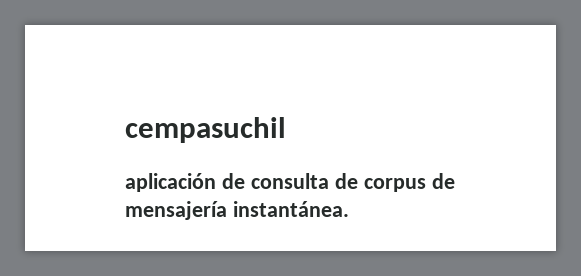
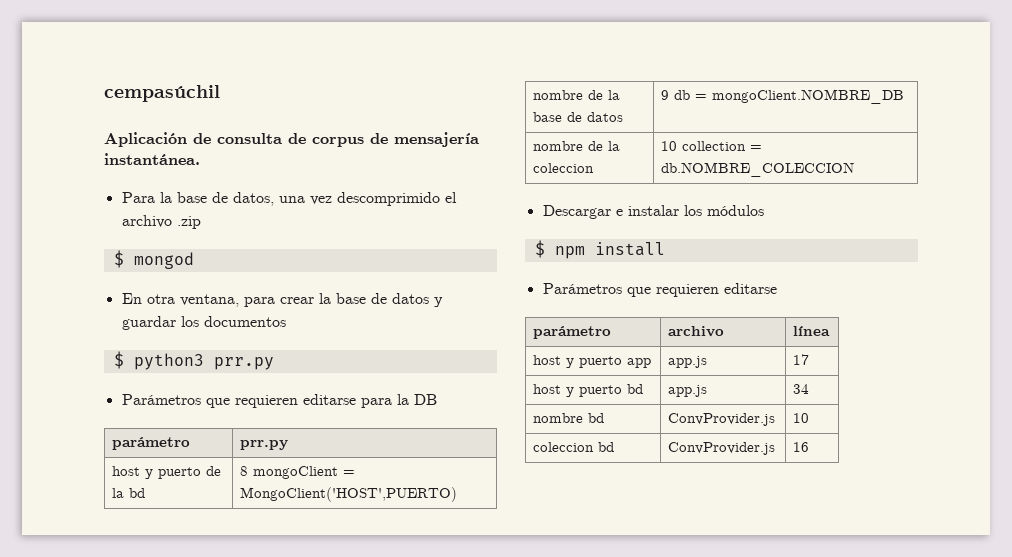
- cempasuchil
- aplicación de consulta de corpus de mensajería instantánea.
+ cempasúchil
+ Aplicación de consulta de corpus de mensajería instantánea.
+ Para la base de datos, una vez descomprimido el archivo .zip
+ $ mongod
+ En otra ventana, para crear la base de datos y guardar los documentos
+ $ python3 prr.py
+ Parámetros que requieren editarse para la DB
+ parámetro | prr.py
+ host y puerto de la bd | 8 mongoClient = MongoClient('HOST',PUERTO)
+ nombre de la base de datos | 9 db = mongoClient.NOMBRE_DB
+ nombre de la coleccion | 10 collection = db.NOMBRE_COLECCION
+ Descargar e instalar los módulos
+ $ npm install
+ Parámetros que requieren editarse
+ parámetro | archivo | línea
+ host y puerto app | app.js | 17
+ host y puerto bd | app.js | 34
+ nombre bd | ConvProvider.js | 10
+ coleccion bd | ConvProvider.js | 16

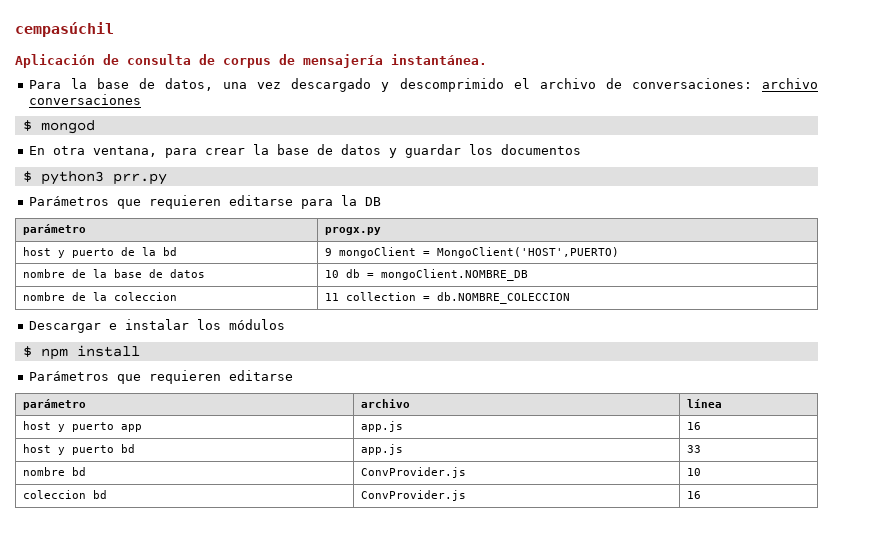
- Para la base de datos, una vez descomprimido el archivo .zip
+ Para la base de datos, una vez descargado y descomprimido el archivo de conversaciones: archivo conversaciones
- parámetro | prr.py
+ parámetro | progx.py
- host y puerto de la bd | 8 mongoClient = MongoClient('HOST',PUERTO)
+ host y puerto de la bd | 9 mongoClient = MongoClient('HOST',PUERTO)
- nombre de la base de datos | 9 db = mongoClient.NOMBRE_DB
+ nombre de la base de datos | 10 db = mongoClient.NOMBRE_DB
- nombre de la coleccion | 10 collection = db.NOMBRE_COLECCION
+ nombre de la coleccion | 11 collection = db.NOMBRE_COLECCION
- host y puerto app | app.js | 17
+ host y puerto app | app.js | 16
- host y puerto bd | app.js | 34
+ host y puerto bd | app.js | 33

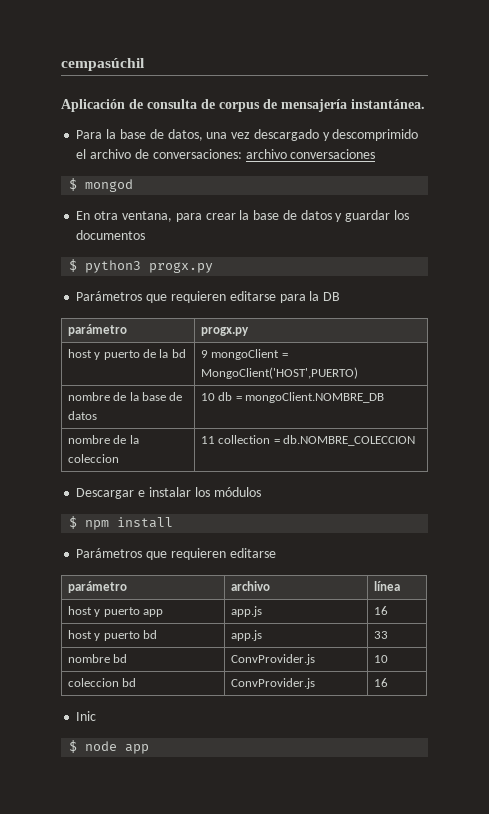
- $ python3 prr.py
+ $ python3 progx.py
+ Inic
+ $ node app

